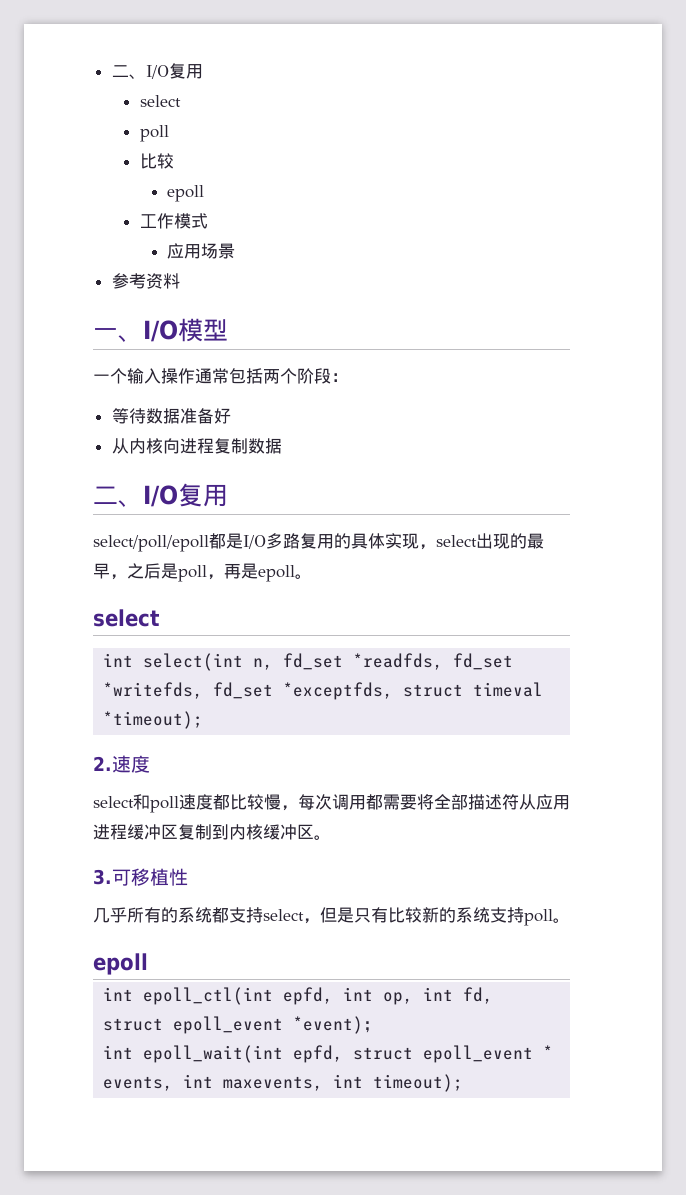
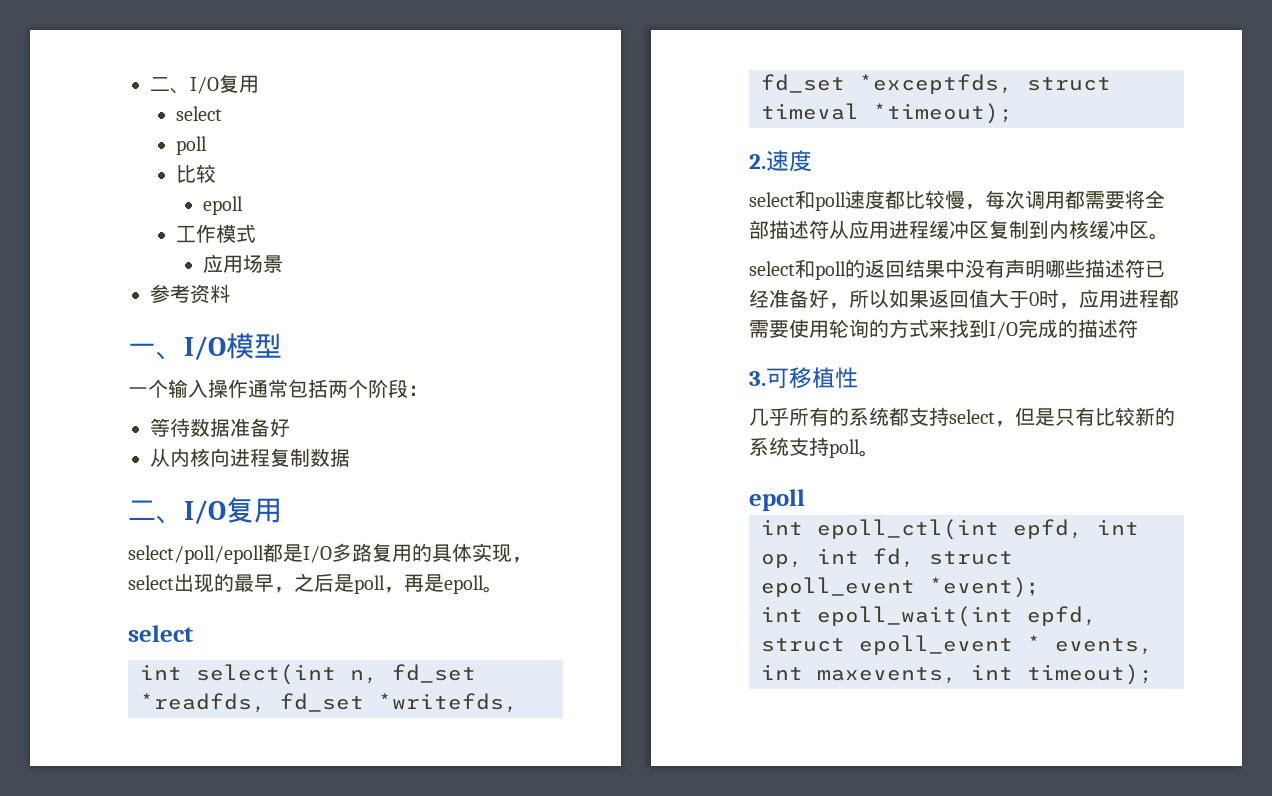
+ select和poll的返回结果中没有声明哪些描述符已经准备好，所以如果返回值大于0时，应用进程都需要使用轮询的方式来找到I/O完成的描述符

